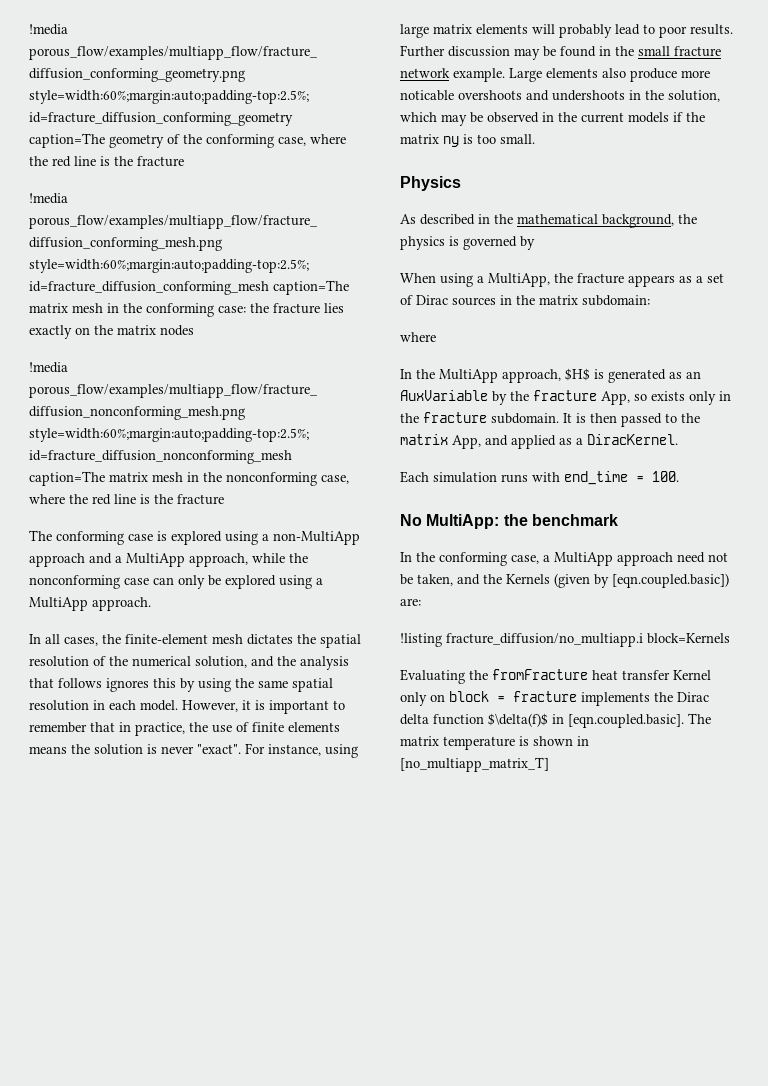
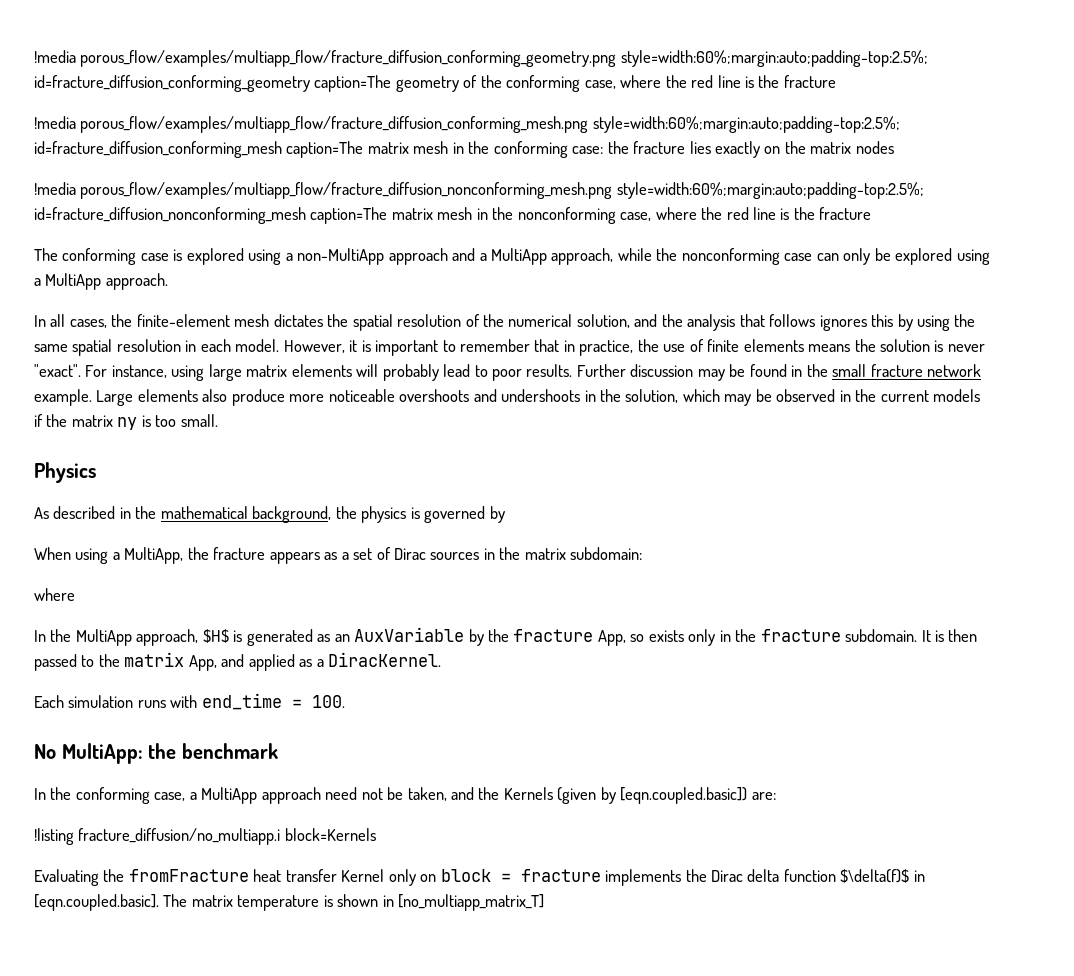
- Large elements also produce more noticable overshoots and undershoots in the solution, which may be observed in the current models if the matrix ny is too small.
+ Large elements also produce more noticeable overshoots and undershoots in the solution, which may be observed in the current models if the matrix ny is too small.

